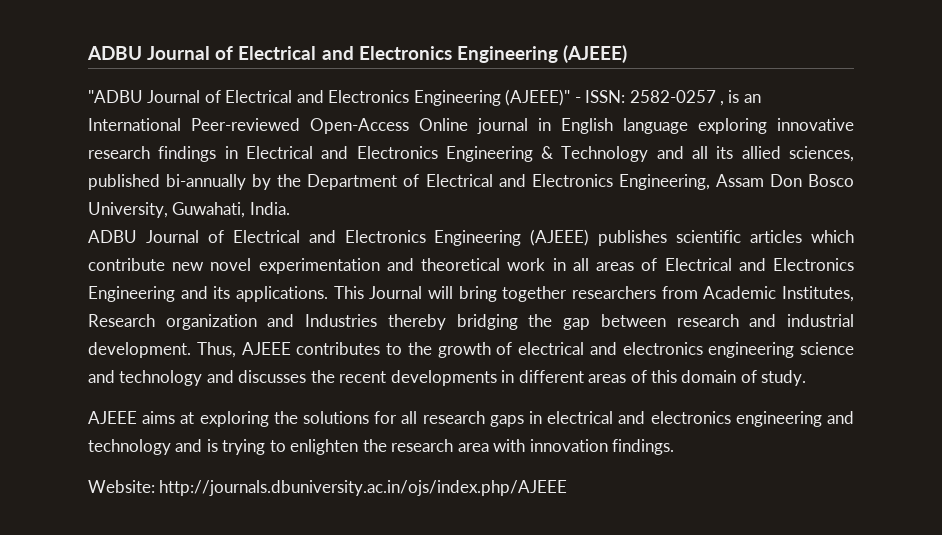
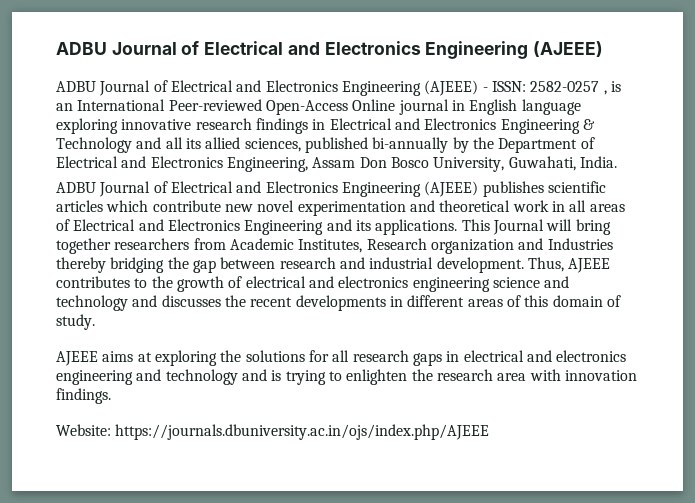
- "ADBU Journal of Electrical and Electronics Engineering (AJEEE)" - ISSN: 2582-0257 , is an International Peer-reviewed Open-Access Online journal in English language exploring innovative research findings in Electrical and Electronics Engineering & Technology and all its allied sciences, published bi-annually by the Department of Electrical and Electronics Engineering, Assam Don Bosco University, Guwahati, India.
+ ADBU Journal of Electrical and Electronics Engineering (AJEEE) - ISSN: 2582-0257 , is an International Peer-reviewed Open-Access Online journal in English language exploring innovative research findings in Electrical and Electronics Engineering & Technology and all its allied sciences, published bi-annually by the Department of Electrical and Electronics Engineering, Assam Don Bosco University, Guwahati, India.
- Website: http://journals.dbuniversity.ac.in/ojs/index.php/AJEEE
+ Website: https://journals.dbuniversity.ac.in/ojs/index.php/AJEEE

